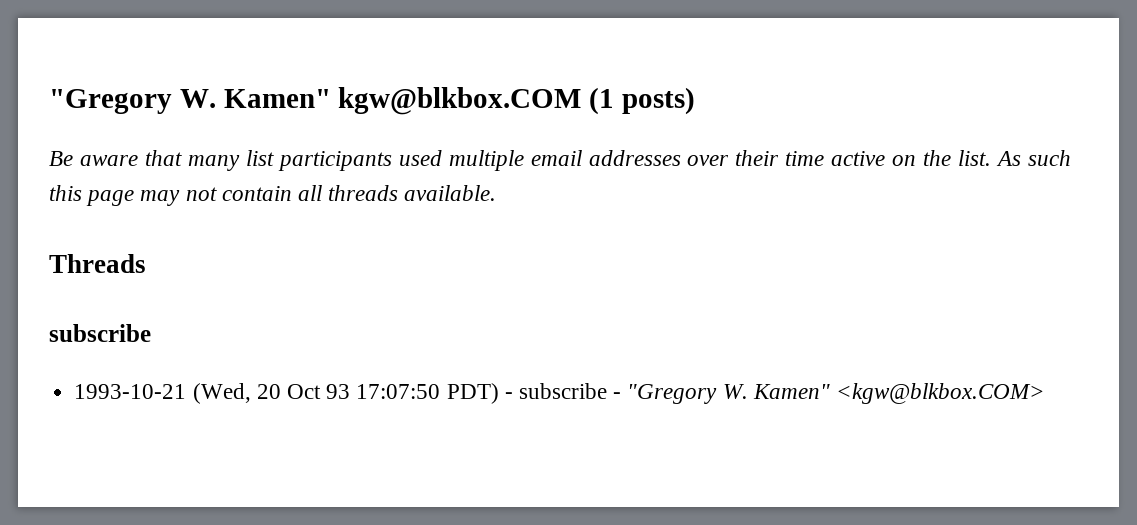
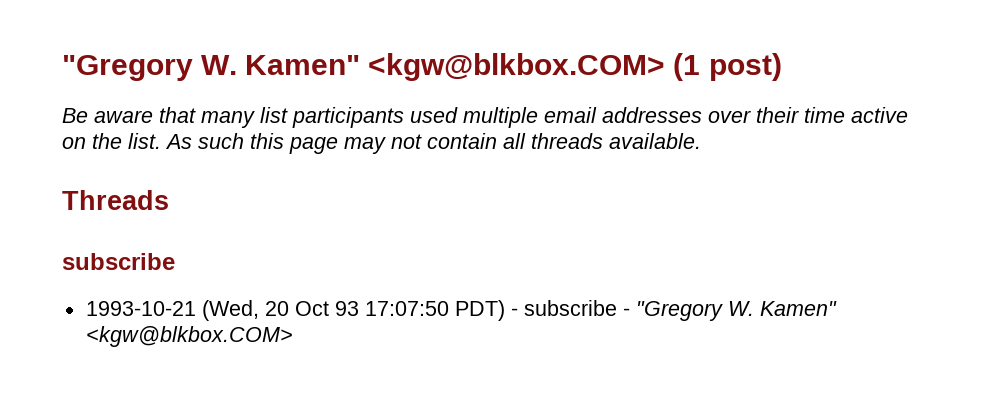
- "Gregory W. Kamen" kgw@blkbox.COM (1 posts)
+ "Gregory W. Kamen" <kgw@blkbox.COM> (1 post)

